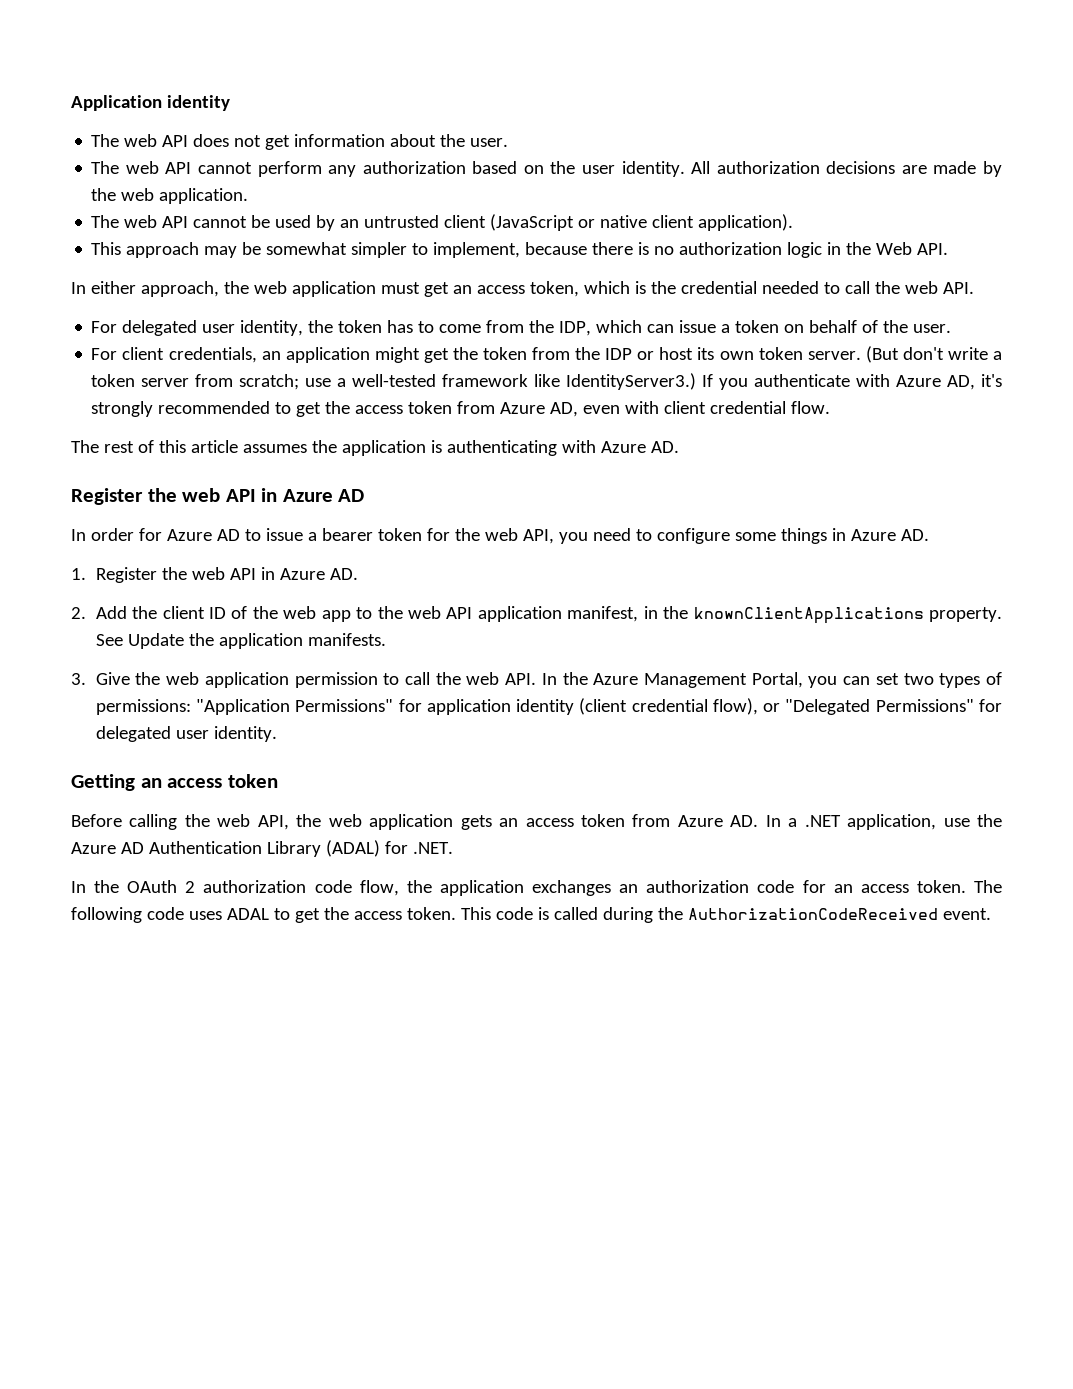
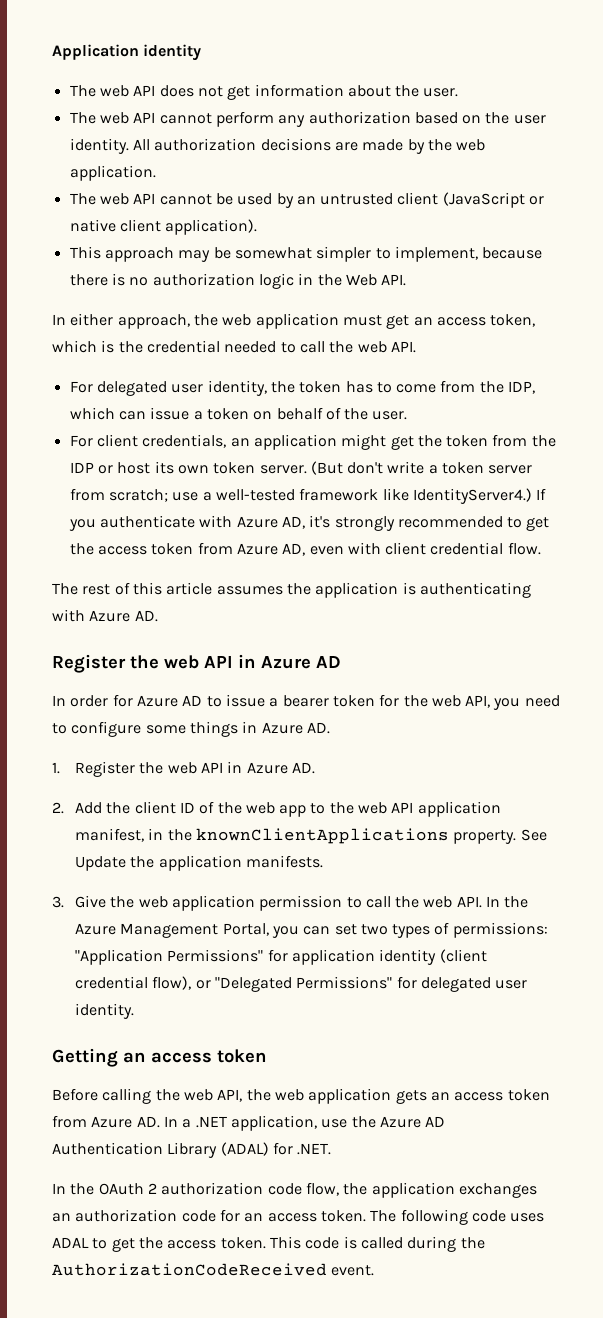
- (But don't write a token server from scratch; use a well-tested framework like IdentityServer3.)
+ (But don't write a token server from scratch; use a well-tested framework like IdentityServer4.)

